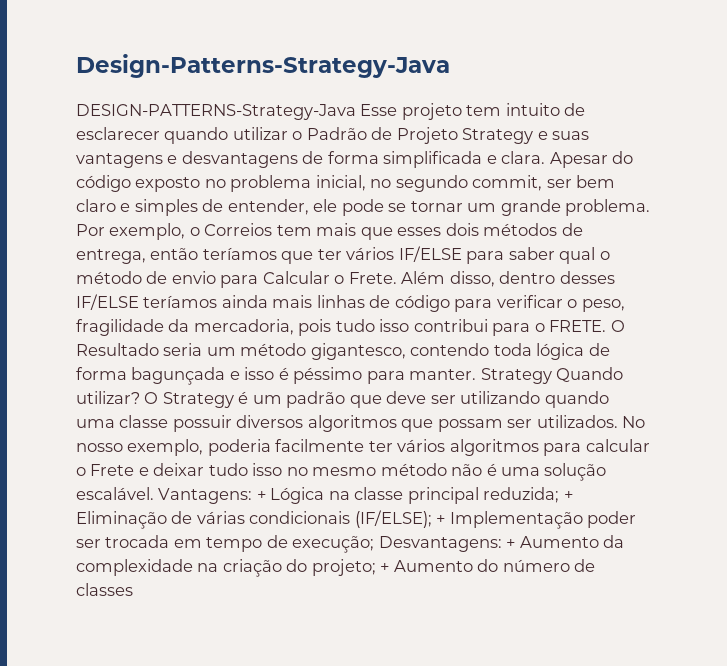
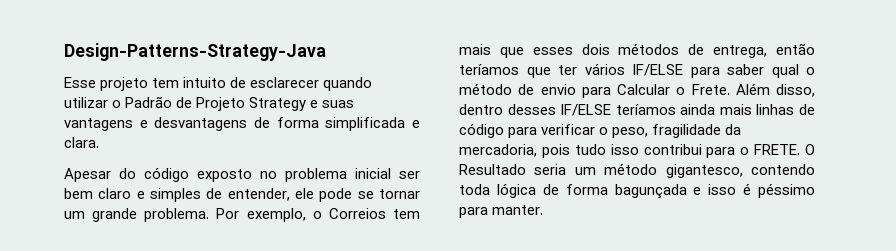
- DESIGN-PATTERNS-Strategy-Java Esse projeto tem intuito de esclarecer quando utilizar o Padrão de Projeto Strategy e suas vantagens e desvantagens de forma simplificada e clara. Apesar do código exposto no problema inicial, no segundo commit, ser bem claro e simples de entender, ele pode se tornar um grande problema.
+ Esse projeto tem intuito de esclarecer quando utilizar o Padrão de Projeto Strategy e suas vantagens e desvantagens de forma simplificada e clara.
+ Apesar do código exposto no problema inicial ser bem claro e simples de entender, ele pode se tornar um grande problema.
- Strategy Quando utilizar? O Strategy é um padrão que deve ser utilizando quando uma classe possuir diversos algoritmos que possam ser utilizados. No nosso exemplo, poderia facilmente ter vários algoritmos para calcular o Frete e deixar tudo isso no mesmo método não é uma solução escalável. Vantagens: + Lógica na classe principal reduzida; + Eliminação de várias condicionais (IF/ELSE); + Implementação poder ser trocada em tempo de execução; Desvantagens: + Aumento da complexidade na criação do projeto; + Aumento do número de classes

